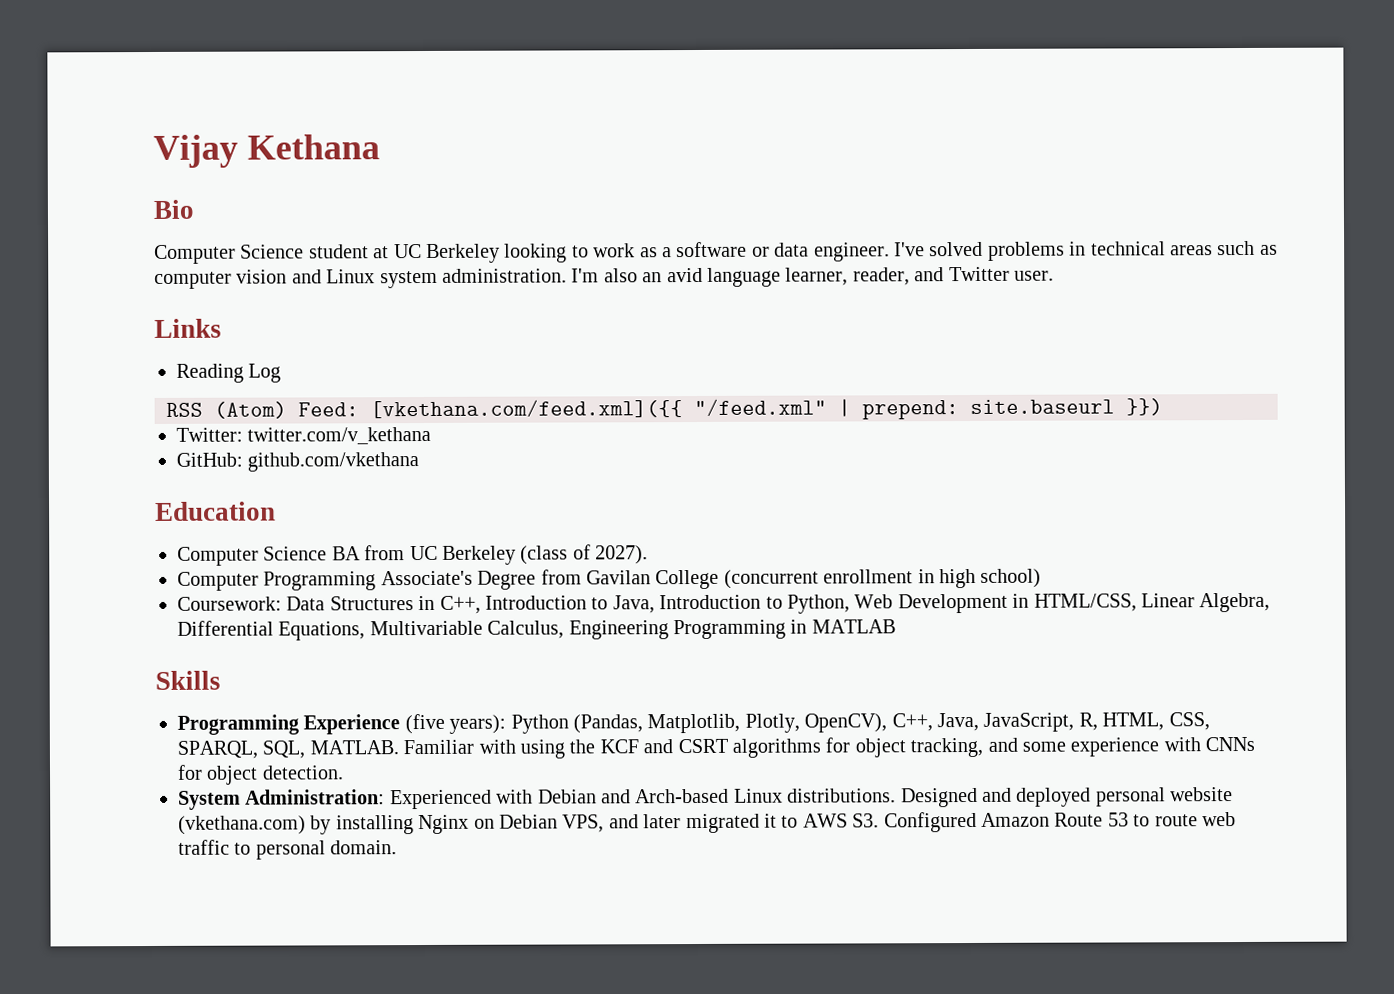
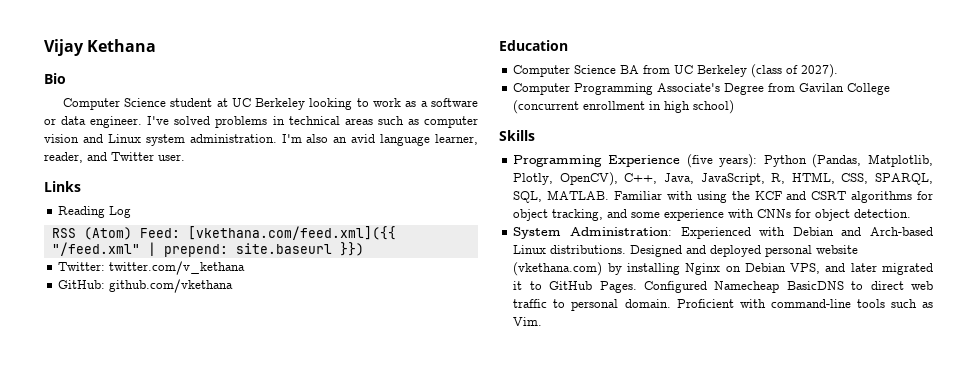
- Coursework: Data Structures in C++, Introduction to Java, Introduction to Python, Web Development in HTML/CSS, Linear Algebra, Differential Equations, Multivariable Calculus, Engineering Programming in MATLAB
- Designed and deployed personal website (vkethana.com) by installing Nginx on Debian VPS, and later migrated it to AWS S3. Configured Amazon Route 53 to route web traffic to personal domain.
+ Designed and deployed personal website (vkethana.com) by installing Nginx on Debian VPS, and later migrated it to GitHub Pages. Configured Namecheap BasicDNS to direct web traffic to personal domain.
+ Proficient with command-line tools such as Vim.

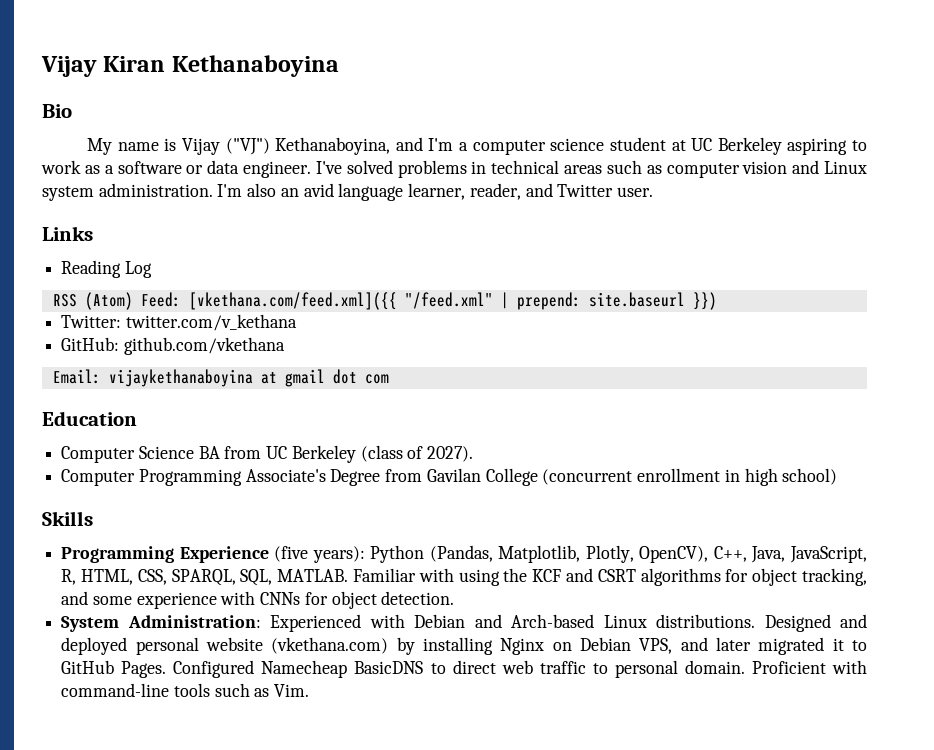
- Vijay Kethana
+ Vijay Kiran Kethanaboyina
- Computer Science student at UC Berkeley looking to work as a software or data engineer.
+ My name is Vijay ("VJ") Kethanaboyina, and I'm a computer science student at UC Berkeley aspiring to work as a software or data engineer.
+ Email: vijaykethanaboyina at gmail dot com

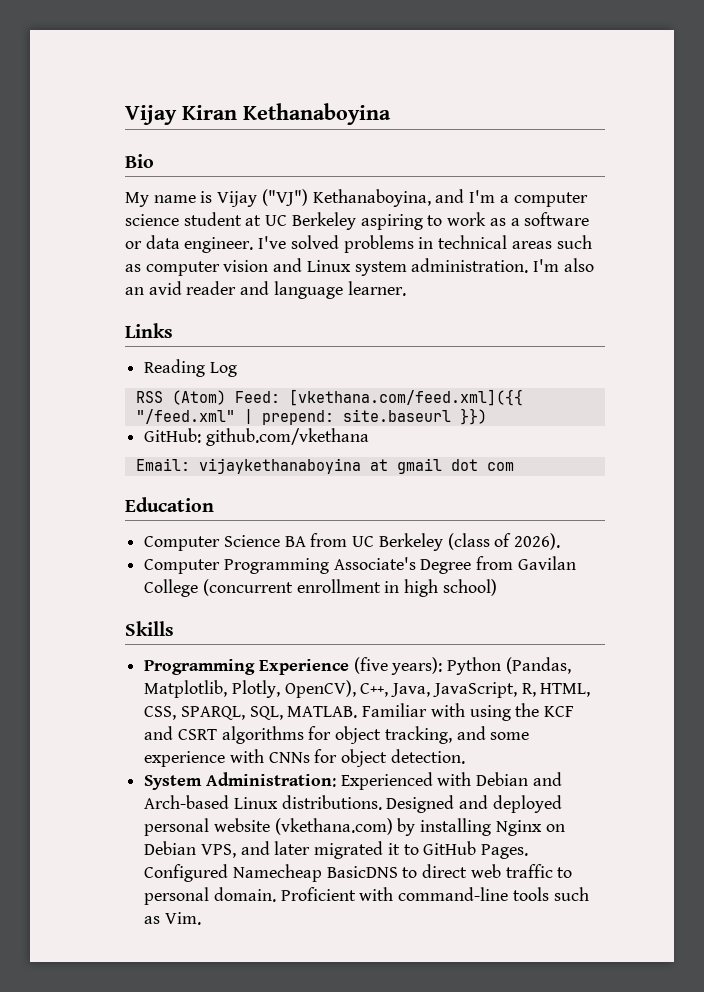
- I'm also an avid language learner, reader, and Twitter user.
+ I'm also an avid reader and language learner.
- Twitter: twitter.com/v_kethana
- Computer Science BA from UC Berkeley (class of 2027).
+ Computer Science BA from UC Berkeley (class of 2026).

